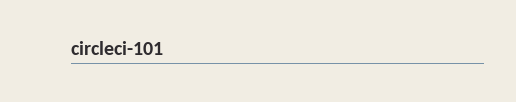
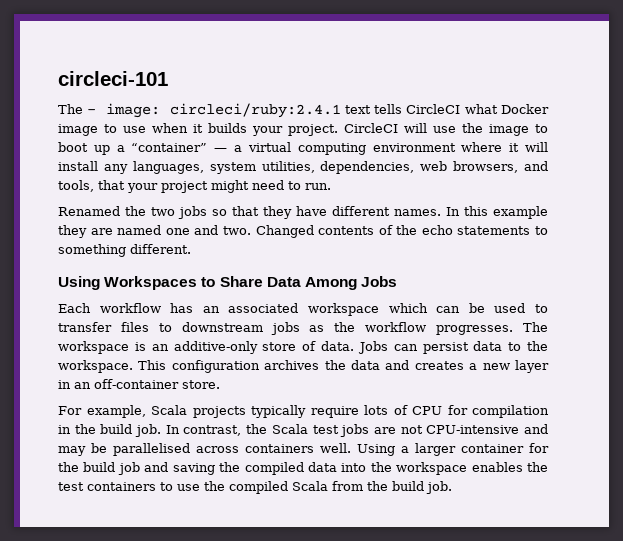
+ The - image: circleci/ruby:2.4.1 text tells CircleCI what Docker image to use when it builds your project. CircleCI will use the image to boot up a “container” — a virtual computing environment where it will install any languages, system utilities, dependencies, web browsers, and tools, that your project might need to run.
+ Renamed the two jobs so that they have different names. In this example they are named one and two. Changed contents of the echo statements to something different.
+ Using Workspaces to Share Data Among Jobs
+ Each workflow has an associated workspace which can be used to transfer files to downstream jobs as the workflow progresses. The workspace is an additive-only store of data. Jobs can persist data to the workspace. This configuration archives the data and creates a new layer in an off-container store.
+ For example, Scala projects typically require lots of CPU for compilation in the build job. In contrast, the Scala test jobs are not CPU-intensive and may be parallelised across containers well. Using a larger container for the build job and saving the compiled data into the workspace enables the test containers to use the compiled Scala from the build job.

